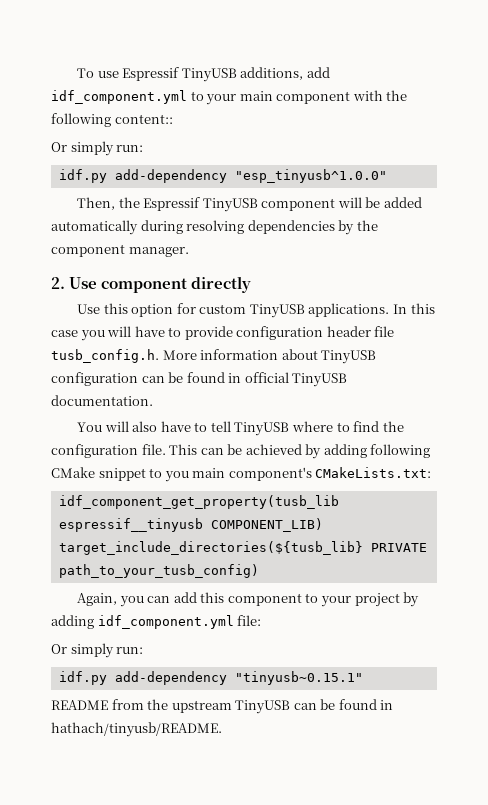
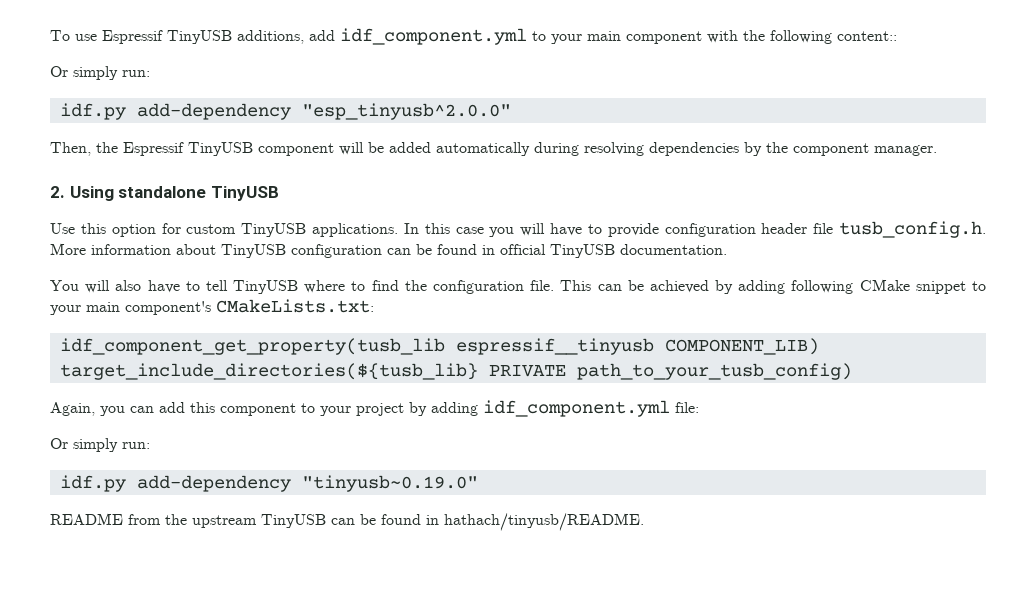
- idf.py add-dependency "esp_tinyusb^1.0.0"
+ idf.py add-dependency "esp_tinyusb^2.0.0"
- 2. Use component directly
+ 2. Using standalone TinyUSB
- This can be achieved by adding following CMake snippet to you main component's CMakeLists.txt:
+ This can be achieved by adding following CMake snippet to your main component's CMakeLists.txt:
- idf.py add-dependency "tinyusb~0.15.1"
+ idf.py add-dependency "tinyusb~0.19.0"

